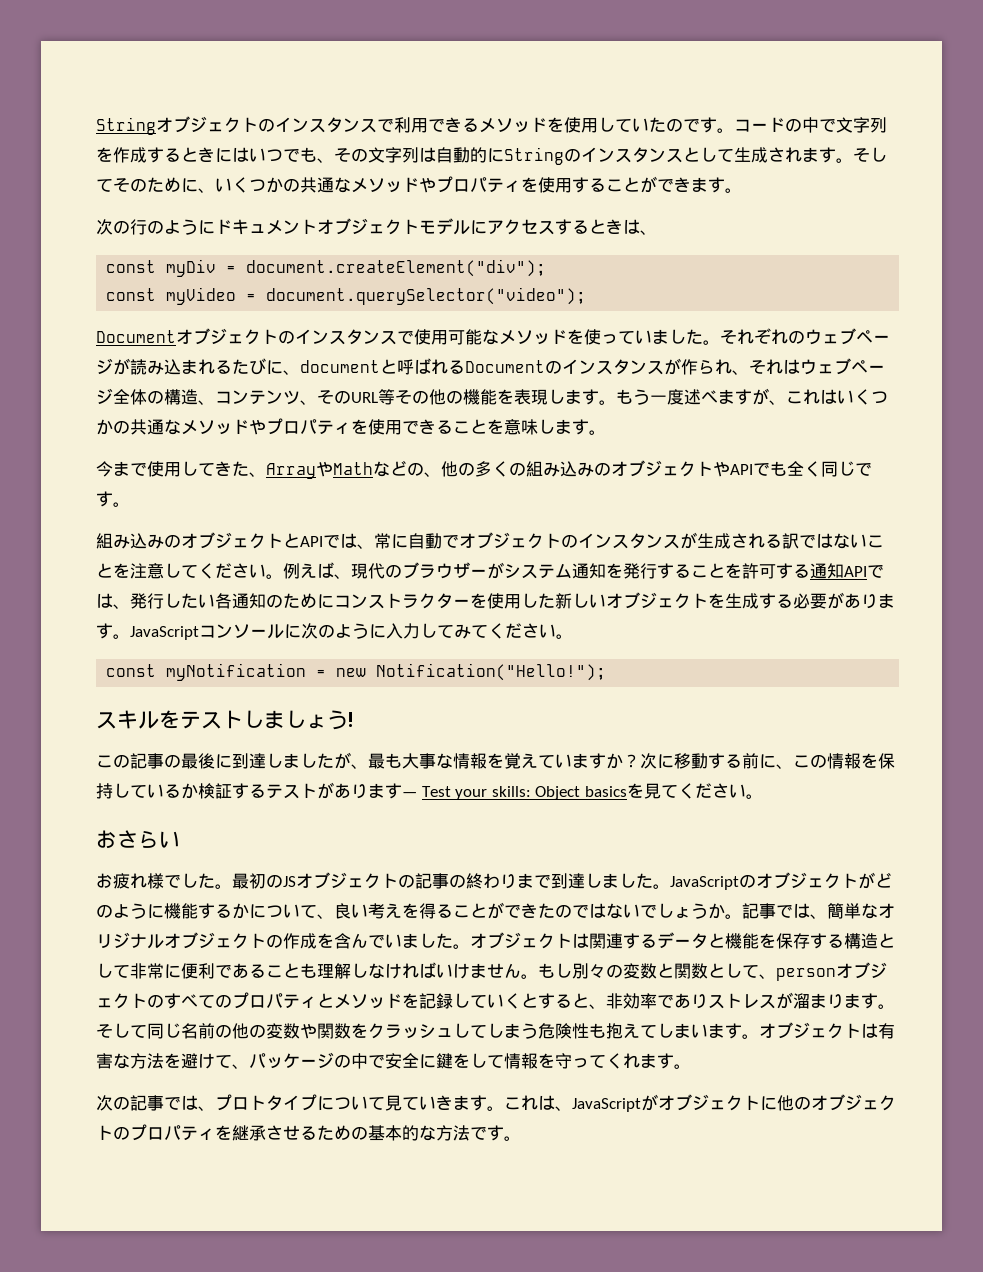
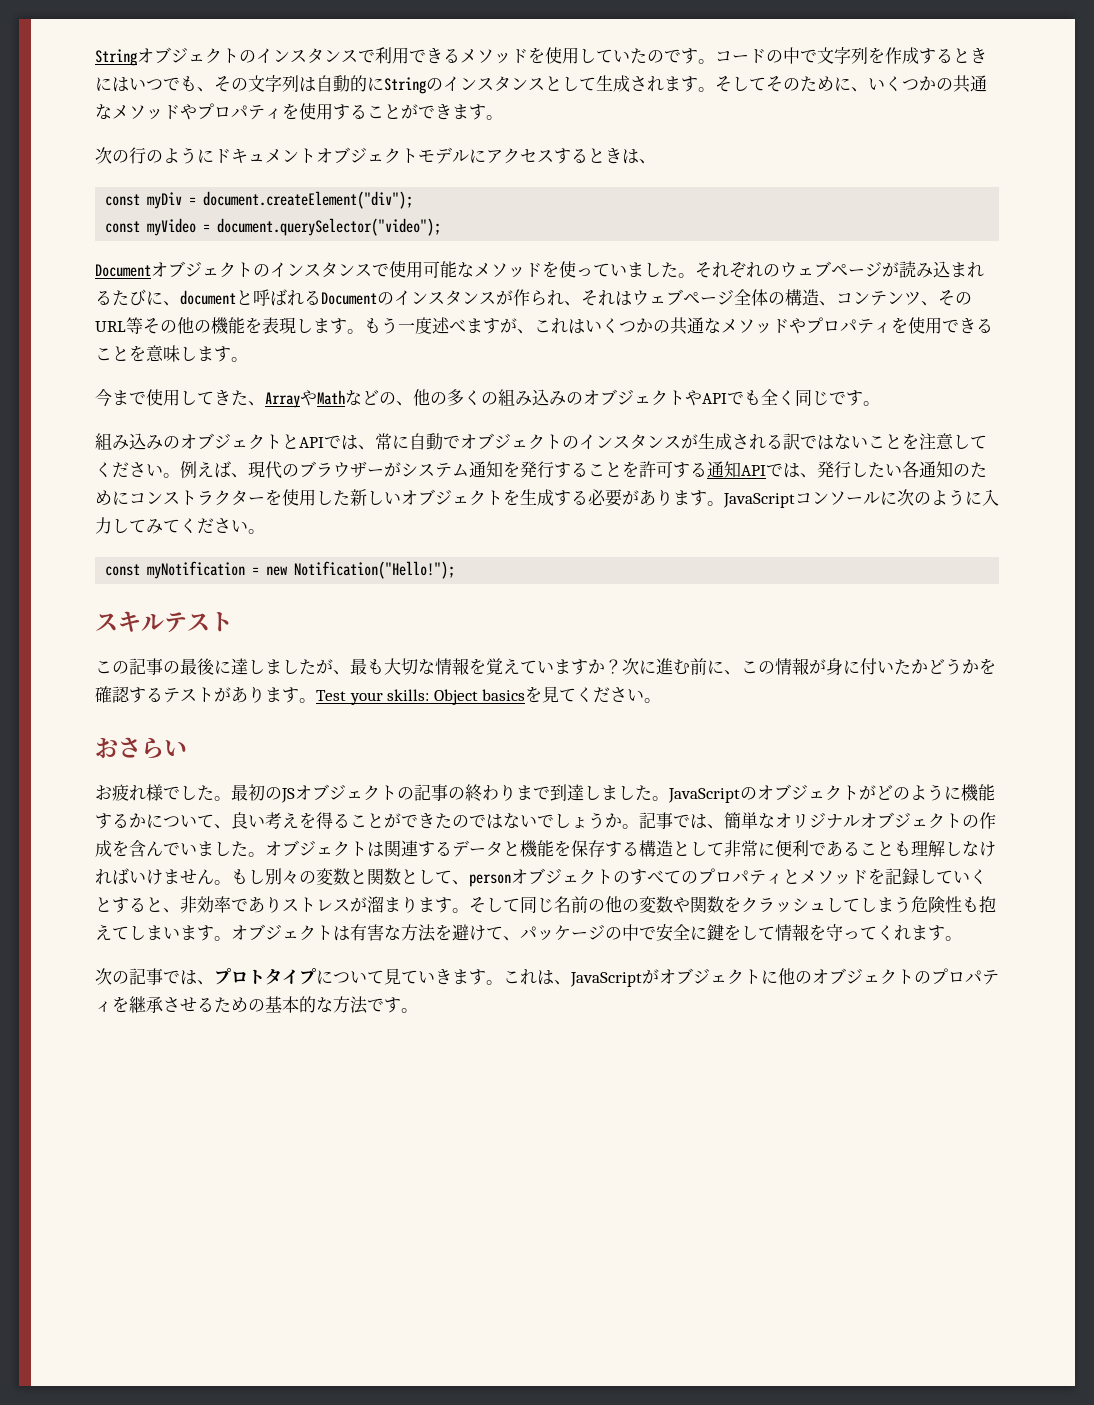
- スキルをテストしましょう!
+ スキルテスト
- この記事の最後に到達しましたが、最も大事な情報を覚えていますか？
+ この記事の最後に達しましたが、最も大切な情報を覚えていますか？
- 次に移動する前に、この情報を保持しているか検証するテストがあります— Test your skills: Object basicsを見てください。
+ 次に進む前に、この情報が身に付いたかどうかを確認するテストがあります。Test your skills: Object basicsを見てください。

